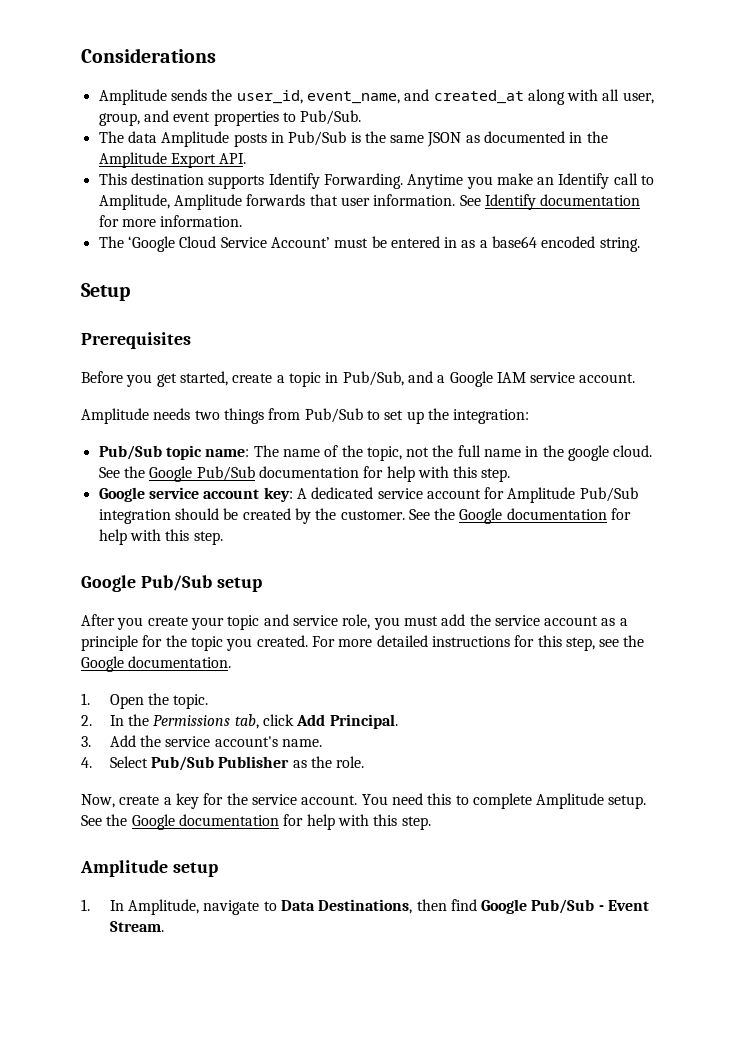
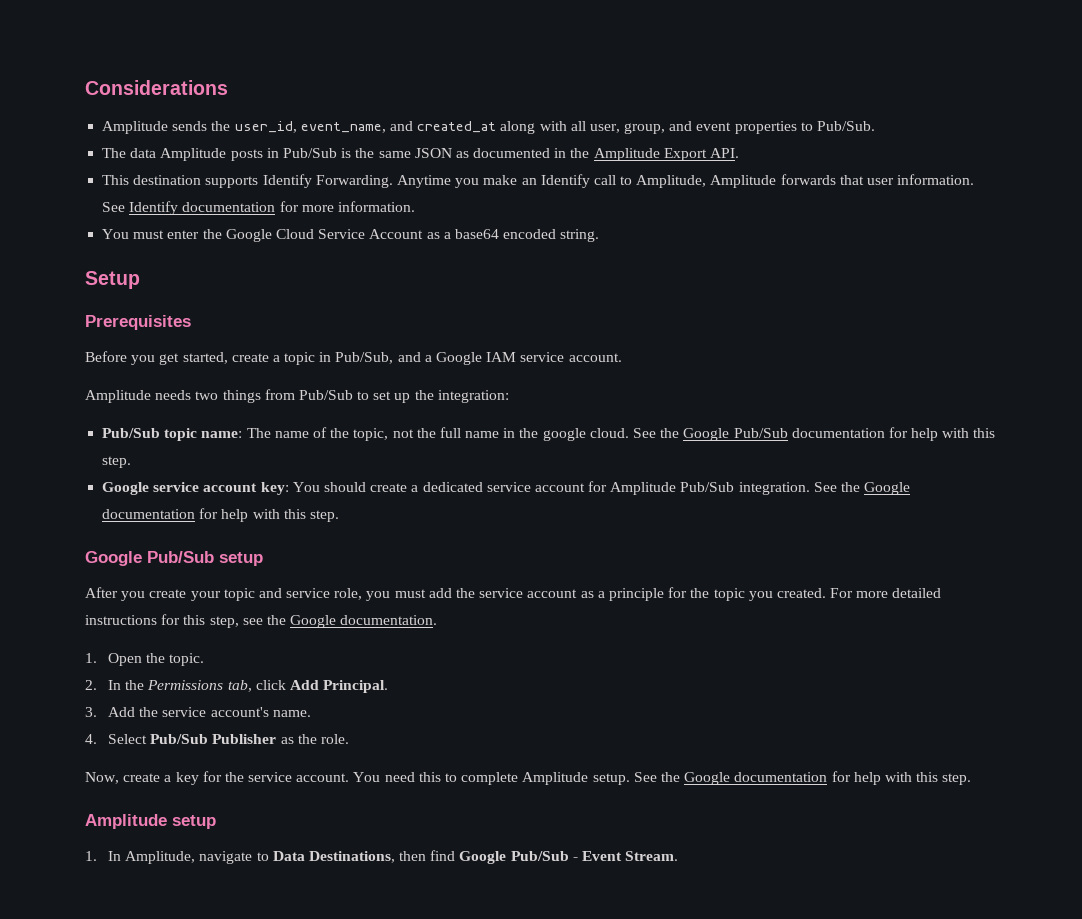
- The ‘Google Cloud Service Account’ must be entered in as a base64 encoded string.
+ You must enter the Google Cloud Service Account as a base64 encoded string.
- Google service account key: A dedicated service account for Amplitude Pub/Sub integration should be created by the customer.
+ Google service account key: You should create a dedicated service account for Amplitude Pub/Sub integration.

